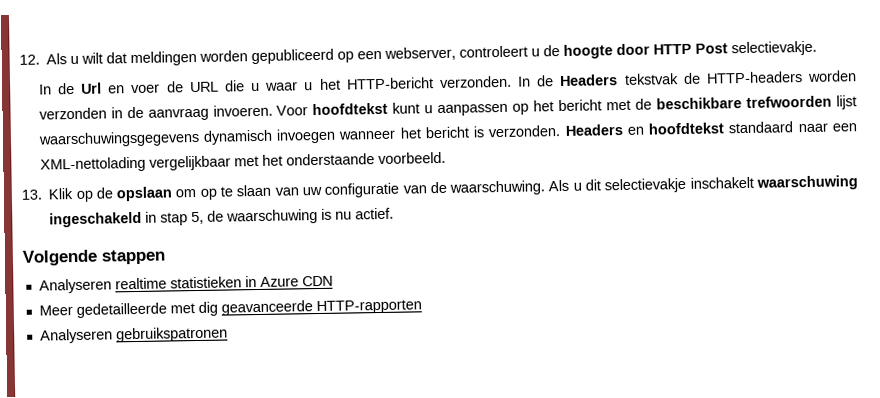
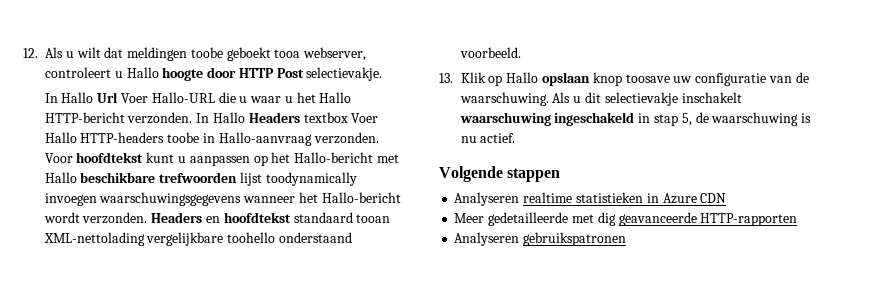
- 12. Als u wilt dat meldingen worden gepubliceerd op een webserver, controleert u de hoogte door HTTP Post selectievakje.
+ 12. Als u wilt dat meldingen toobe geboekt tooa webserver, controleert u Hallo hoogte door HTTP Post selectievakje.
- In de Url en voer de URL die u waar u het HTTP-bericht verzonden.
+ In Hallo Url Voer Hallo-URL die u waar u het Hallo HTTP-bericht verzonden.
- In de Headers tekstvak de HTTP-headers worden verzonden in de aanvraag invoeren.
+ In Hallo Headers textbox Voer Hallo HTTP-headers toobe in Hallo-aanvraag verzonden.
- Voor hoofdtekst kunt u aanpassen op het bericht met de beschikbare trefwoorden lijst waarschuwingsgegevens dynamisch invoegen wanneer het bericht is verzonden.
+ Voor hoofdtekst kunt u aanpassen op het Hallo-bericht met Hallo beschikbare trefwoorden lijst toodynamically invoegen waarschuwingsgegevens wanneer het Hallo-bericht wordt verzonden.
- Headers en hoofdtekst standaard naar een XML-nettolading vergelijkbaar met het onderstaande voorbeeld.
- 13. Klik op de opslaan om op te slaan van uw configuratie van de waarschuwing.
+ Headers en hoofdtekst standaard tooan XML-nettolading vergelijkbare toohello onderstaand voorbeeld.
+ 13. Klik op Hallo opslaan knop toosave uw configuratie van de waarschuwing.

